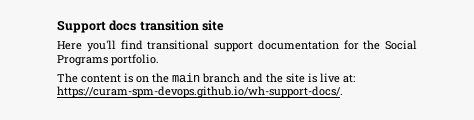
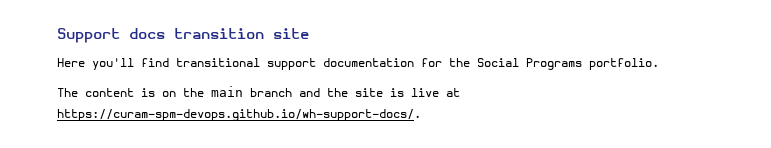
- The content is on the main branch and the site is live at: https://curam-spm-devops.github.io/wh-support-docs/.
+ The content is on the main branch and the site is live at https://curam-spm-devops.github.io/wh-support-docs/.

